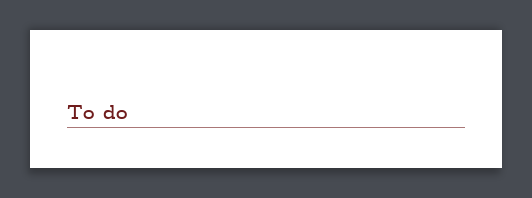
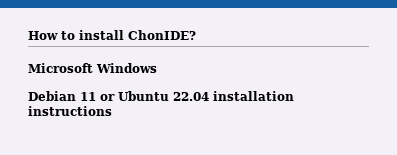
- To do
+ How to install ChonIDE?
+ Microsoft Windows
+ Debian 11 or Ubuntu 22.04 installation instructions

